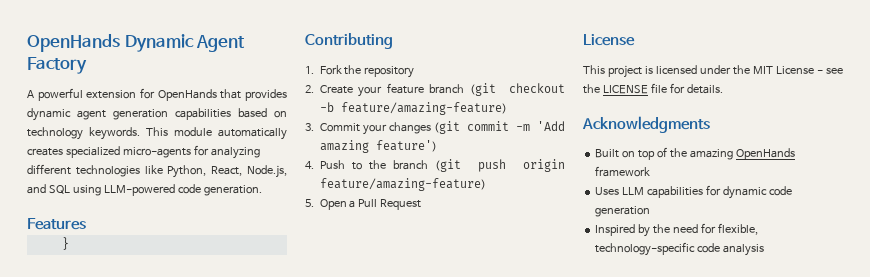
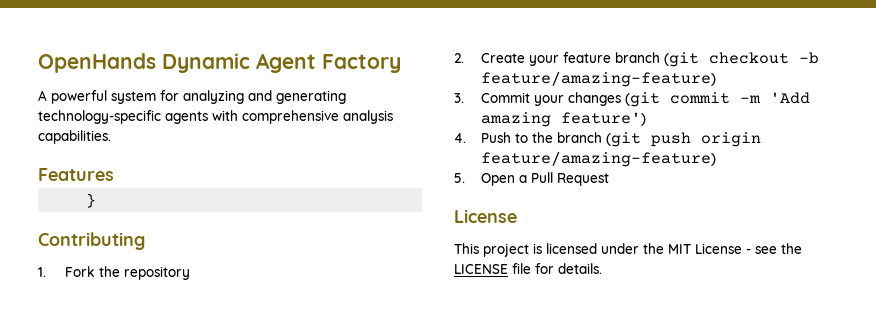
- A powerful extension for OpenHands that provides dynamic agent generation capabilities based on technology keywords. This module automatically creates specialized micro-agents for analyzing different technologies like Python, React, Node.js, and SQL using LLM-powered code generation.
+ A powerful system for analyzing and generating technology-specific agents with comprehensive analysis capabilities.
- Acknowledgments
- Built on top of the amazing OpenHands framework
- Uses LLM capabilities for dynamic code generation
- Inspired by the need for flexible, technology-specific code analysis

